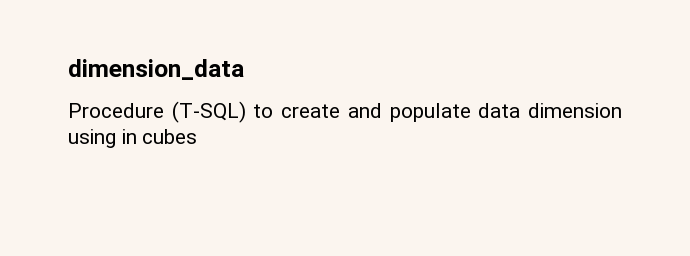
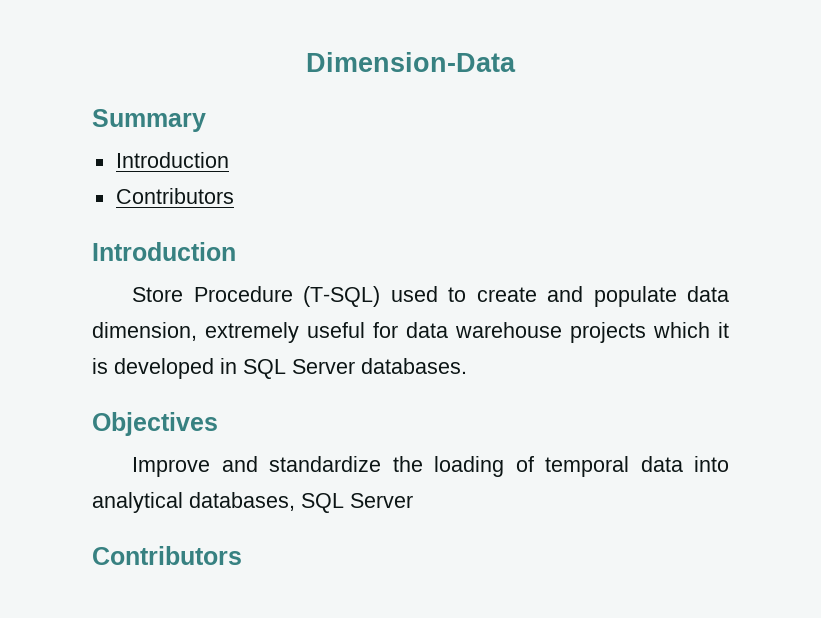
- dimension_data
- Procedure (T-SQL) to create and populate data dimension using in cubes
+ Dimension-Data
+ Summary
+ Introduction
+ Contributors
+ Introduction
+ Store Procedure (T-SQL) used to create and populate data dimension, extremely useful for data warehouse projects which it is developed in SQL Server databases.
+ Objectives
+ Improve and standardize the loading of temporal data into analytical databases, SQL Server
+ Contributors

